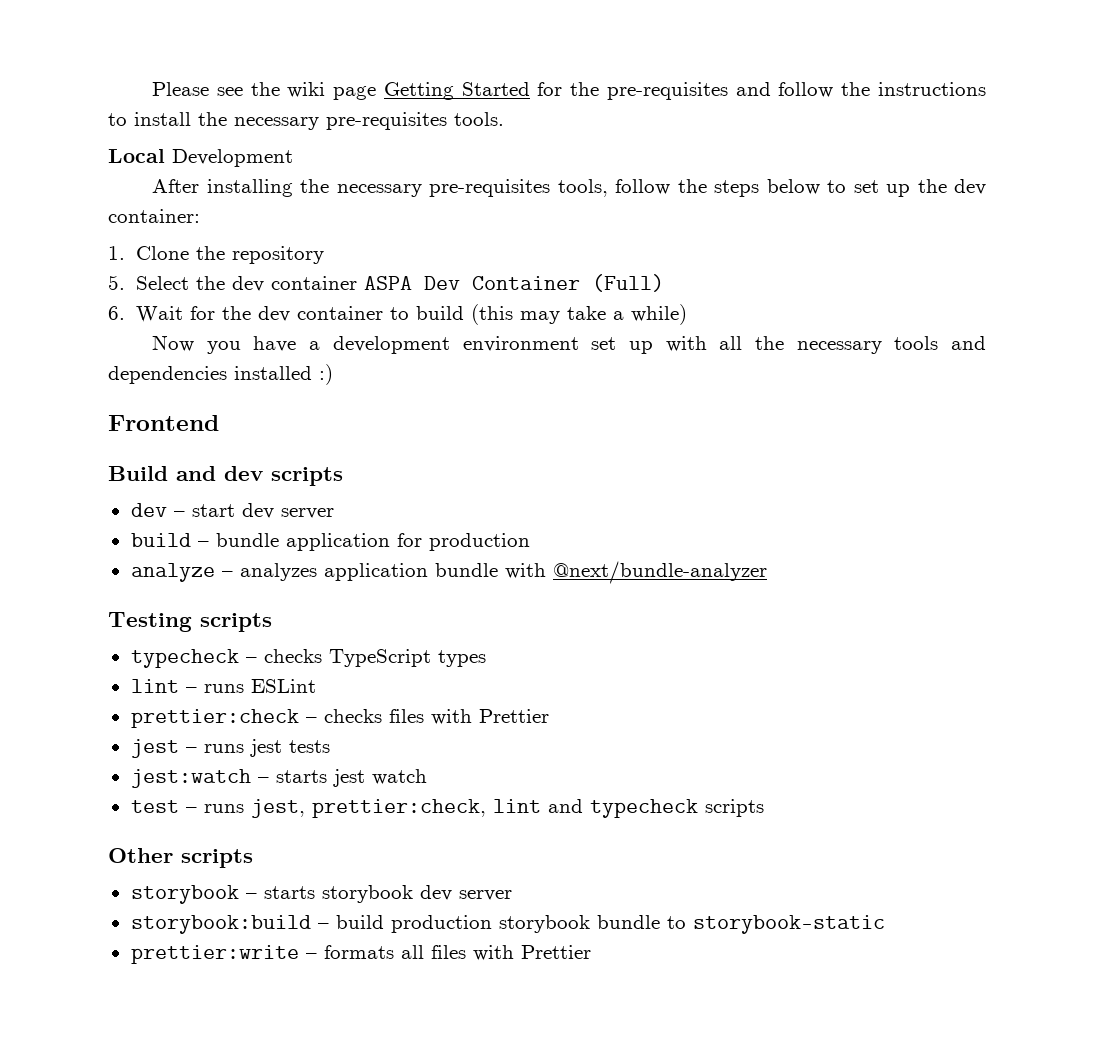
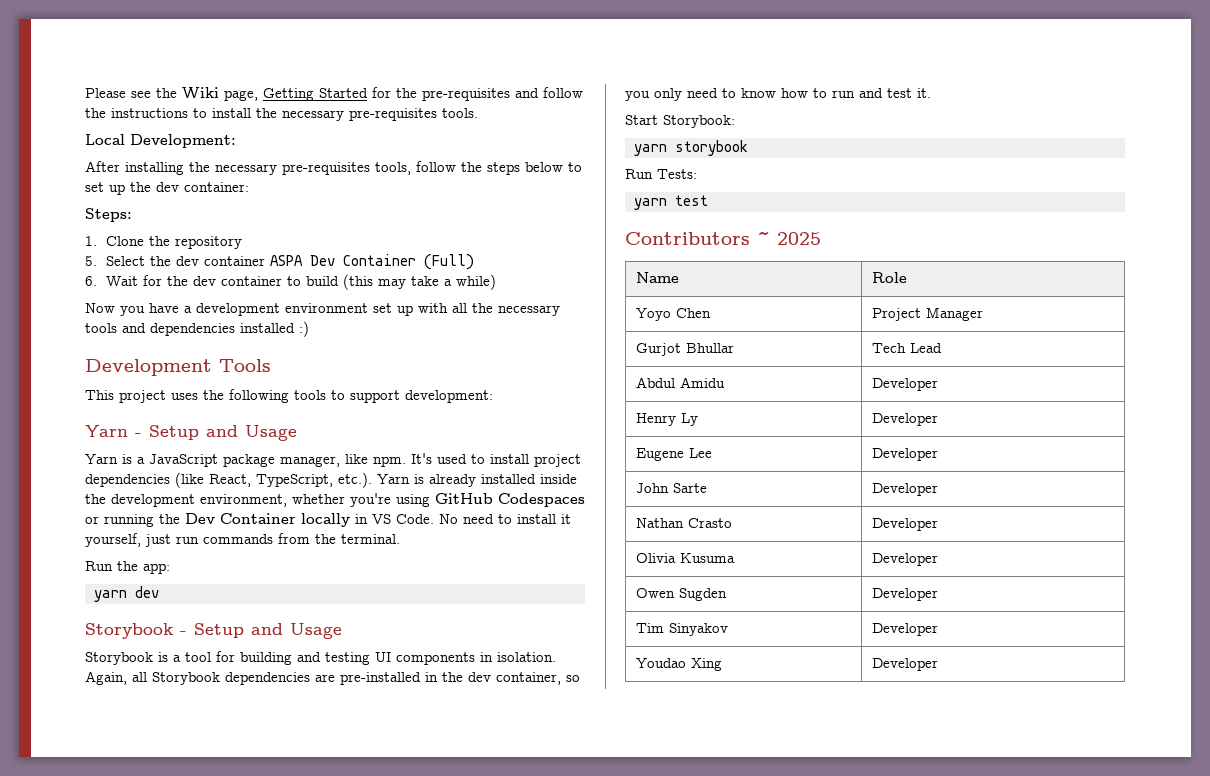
- Please see the wiki page Getting Started for the pre-requisites and follow the instructions to install the necessary pre-requisites tools.
+ Please see the Wiki page, Getting Started for the pre-requisites and follow the instructions to install the necessary pre-requisites tools.
- Local Development
+ Local Development:
+ Steps:
- Frontend
- Build and dev scripts
- dev – start dev server
- build – bundle application for production
- analyze – analyzes application bundle with @next/bundle-analyzer
- Testing scripts
- typecheck – checks TypeScript types
- lint – runs ESLint
- prettier:check – checks files with Prettier
- jest – runs jest tests
- jest:watch – starts jest watch
- test – runs jest, prettier:check, lint and typecheck scripts
- Other scripts
- storybook – starts storybook dev server
- storybook:build – build production storybook bundle to storybook-static
- prettier:write – formats all files with Prettier
+ Development Tools
+ This project uses the following tools to support development:
+ Yarn - Setup and Usage
+ Yarn is a JavaScript package manager, like npm. It's used to install project dependencies (like React, TypeScript, etc.). Yarn is already installed inside the development environment, whether you're using GitHub Codespaces or running the Dev Container locally in VS Code. No need to install it yourself, just run commands from the terminal.
+ Run the app:
+ yarn dev
+ Storybook - Setup and Usage
+ Storybook is a tool for building and testing UI components in isolation. Again, all Storybook dependencies are pre-installed in the dev container, so you only need to know how to run and test it.
+ Start Storybook:
+ yarn storybook
+ Run Tests:
+ yarn test
+ Contributors ~ 2025
+ Name | Role
+ Yoyo Chen | Project Manager
+ Gurjot Bhullar | Tech Lead
+ Abdul Amidu | Developer
+ Henry Ly | Developer
+ Eugene Lee | Developer
+ John Sarte | Developer
+ Nathan Crasto | Developer
+ Olivia Kusuma | Developer
+ Owen Sugden | Developer
+ Tim Sinyakov | Developer
+ Youdao Xing | Developer

